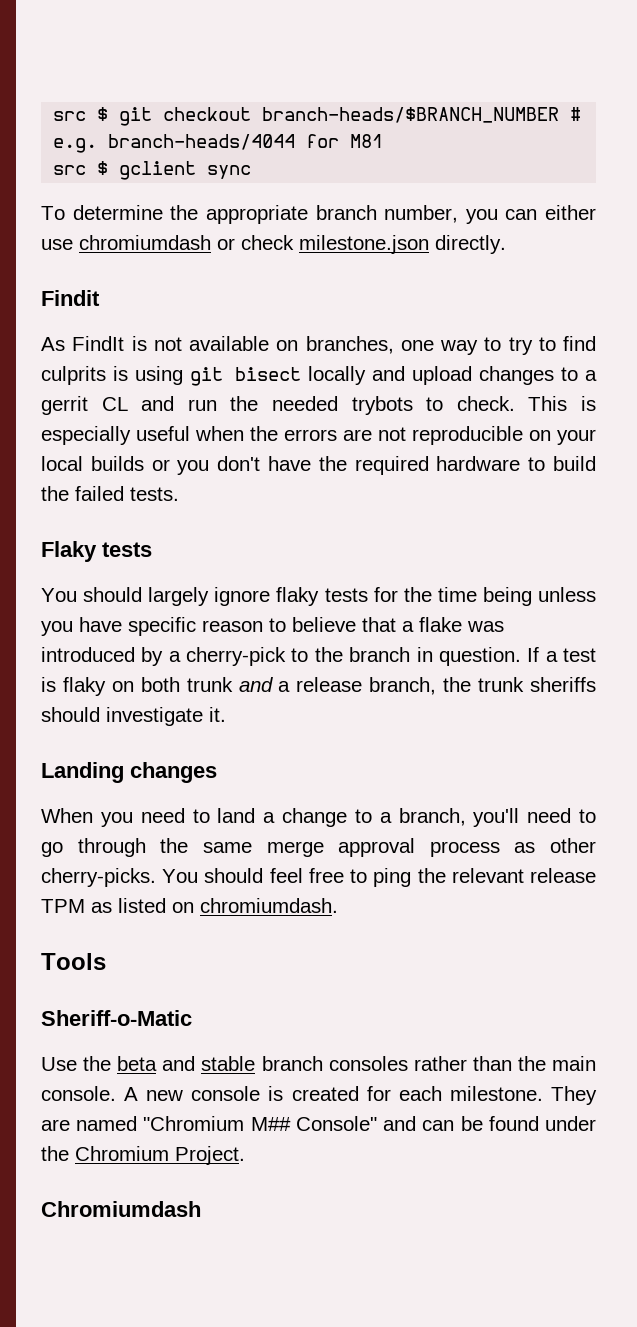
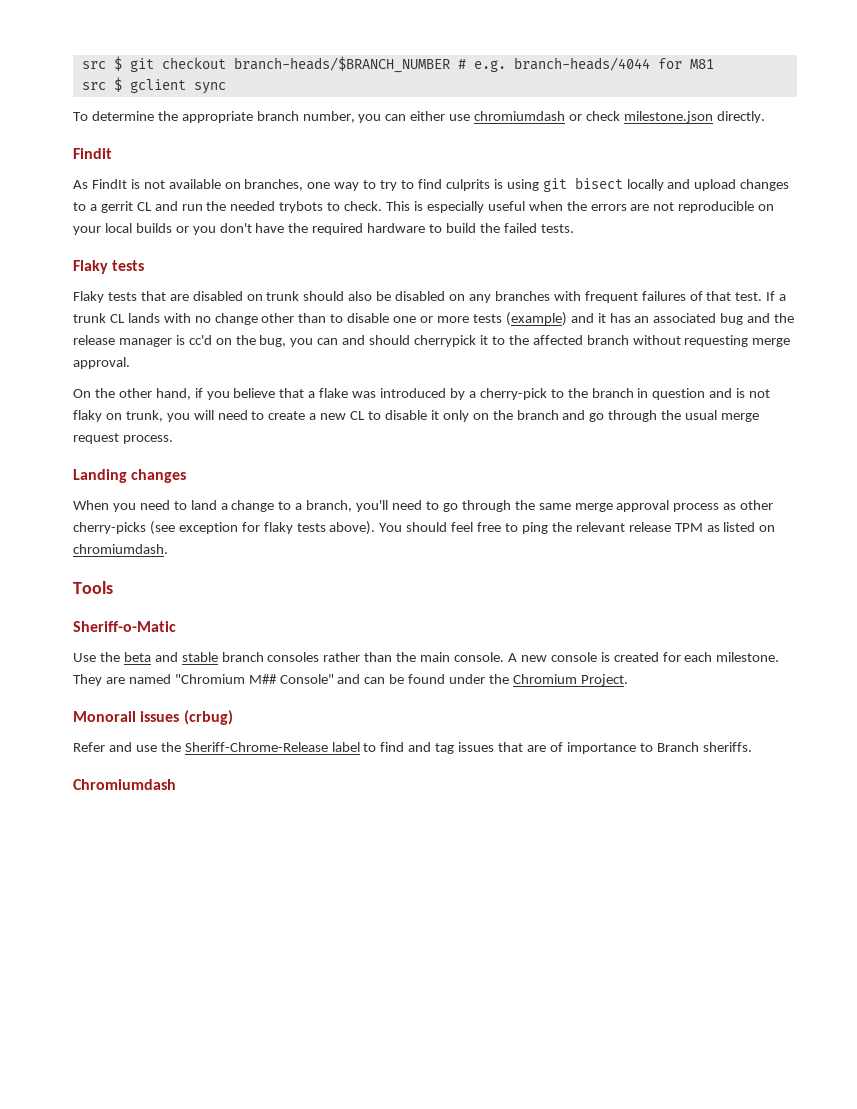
- You should largely ignore flaky tests for the time being unless you have specific reason to believe that a flake was introduced by a cherry-pick to the branch in question. If a test is flaky on both trunk and a release branch, the trunk sheriffs should investigate it.
+ Flaky tests that are disabled on trunk should also be disabled on any branches with frequent failures of that test. If a trunk CL lands with no change other than to disable one or more tests (example) and it has an associated bug and the release manager is cc'd on the bug, you can and should cherrypick it to the affected branch without requesting merge approval.
+ On the other hand, if you believe that a flake was introduced by a cherry-pick to the branch in question and is not flaky on trunk, you will need to create a new CL to disable it only on the branch and go through the usual merge request process.
- When you need to land a change to a branch, you'll need to go through the same merge approval process as other cherry-picks.
+ When you need to land a change to a branch, you'll need to go through the same merge approval process as other cherry-picks (see exception for flaky tests above).
+ Monorail issues (crbug)
+ Refer and use the Sheriff-Chrome-Release label to find and tag issues that are of importance to Branch sheriffs.

